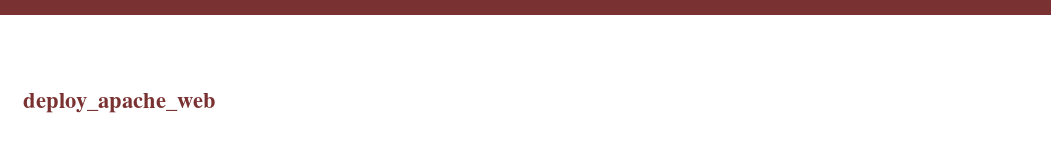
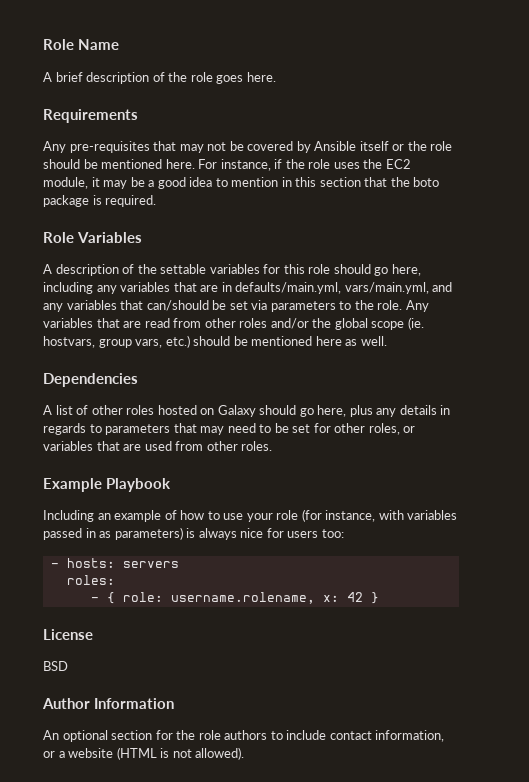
- deploy_apache_web
+ Role Name
+ A brief description of the role goes here.
+ Requirements
+ Any pre-requisites that may not be covered by Ansible itself or the role should be mentioned here. For instance, if the role uses the EC2 module, it may be a good idea to mention in this section that the boto package is required.
+ Role Variables
+ A description of the settable variables for this role should go here, including any variables that are in defaults/main.yml, vars/main.yml, and any variables that can/should be set via parameters to the role. Any variables that are read from other roles and/or the global scope (ie. hostvars, group vars, etc.) should be mentioned here as well.
+ Dependencies
+ A list of other roles hosted on Galaxy should go here, plus any details in regards to parameters that may need to be set for other roles, or variables that are used from other roles.
+ Example Playbook
+ Including an example of how to use your role (for instance, with variables passed in as parameters) is always nice for users too:
+ - hosts: servers
+ roles:
+ - { role: username.rolename, x: 42 }
+ License
+ BSD
+ Author Information
+ An optional section for the role authors to include contact information, or a website (HTML is not allowed).

